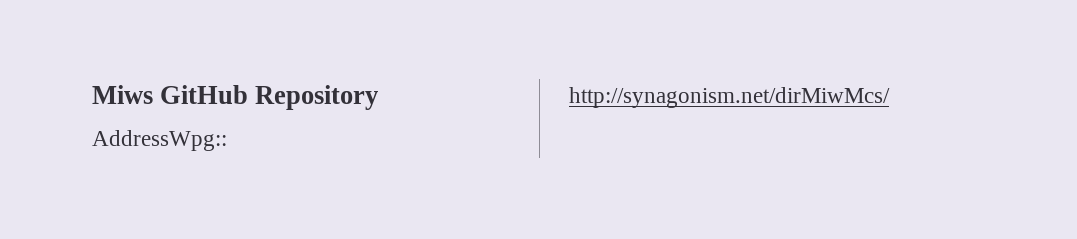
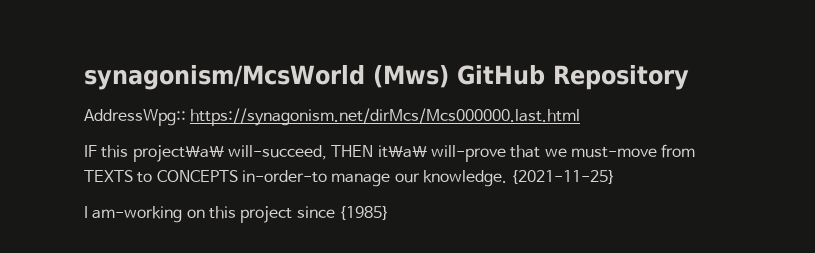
- Miws GitHub Repository
+ synagonism/McsWorld (Mws) GitHub Repository
- AddressWpg:: http://synagonism.net/dirMiwMcs/
+ AddressWpg:: https://synagonism.net/dirMcs/Mcs000000.last.html
+ IF this project\a\ will-succeed, THEN it\a\ will-prove that we must-move from TEXTS to CONCEPTS in-order-to manage our knowledge. {2021-11-25}
+ I am-working on this project since {1985}

